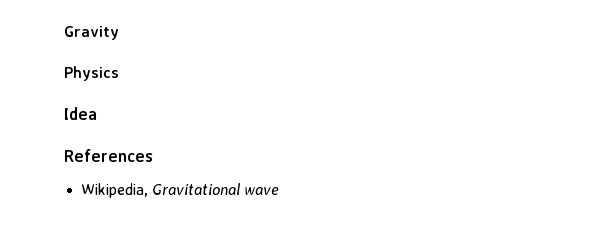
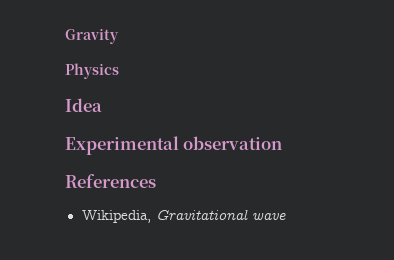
+ Experimental observation

